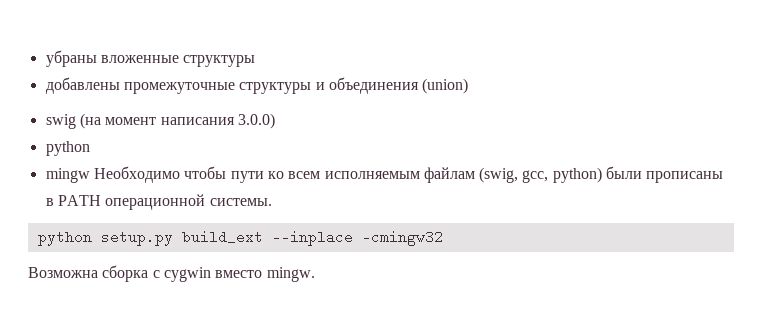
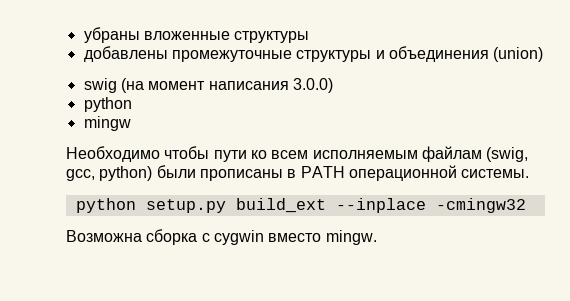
- mingw Необходимо чтобы пути ко всем исполняемым файлам (swig, gcc, python) были прописаны в PATH операционной системы.
+ mingw
+ Необходимо чтобы пути ко всем исполняемым файлам (swig, gcc, python) были прописаны в PATH операционной системы.

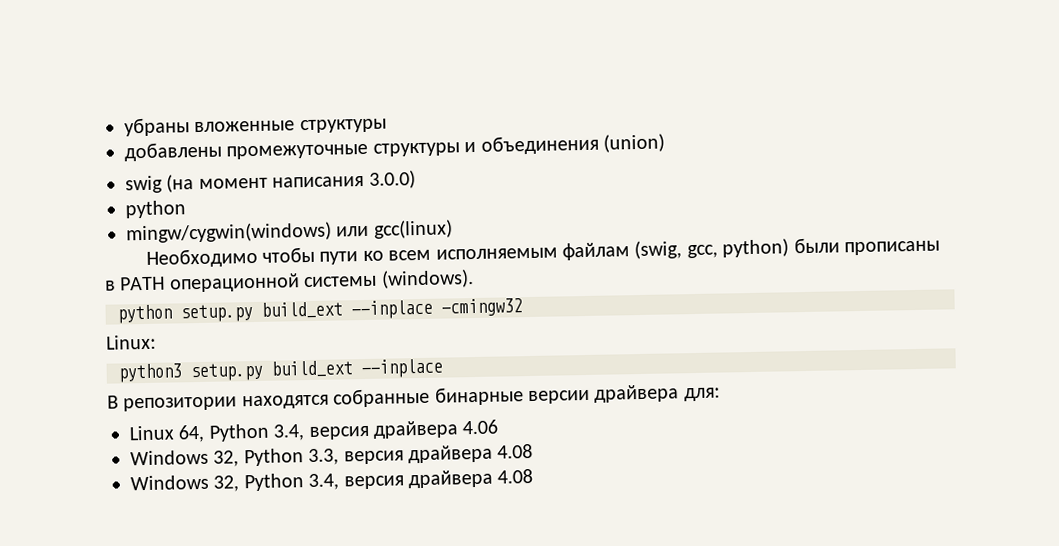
- mingw
+ mingw/cygwin(windows) или gcc(linux)
- Необходимо чтобы пути ко всем исполняемым файлам (swig, gcc, python) были прописаны в PATH операционной системы.
+ Необходимо чтобы пути ко всем исполняемым файлам (swig, gcc, python) были прописаны в PATH операционной системы (windows).
- Возможна сборка с cygwin вместо mingw.
+ Linux:
+ python3 setup.py build_ext --inplace
+ В репозитории находятся собранные бинарные версии драйвера для:
+ Linux 64, Python 3.4, версия драйвера 4.06
+ Windows 32, Python 3.3, версия драйвера 4.08
+ Windows 32, Python 3.4, версия драйвера 4.08

